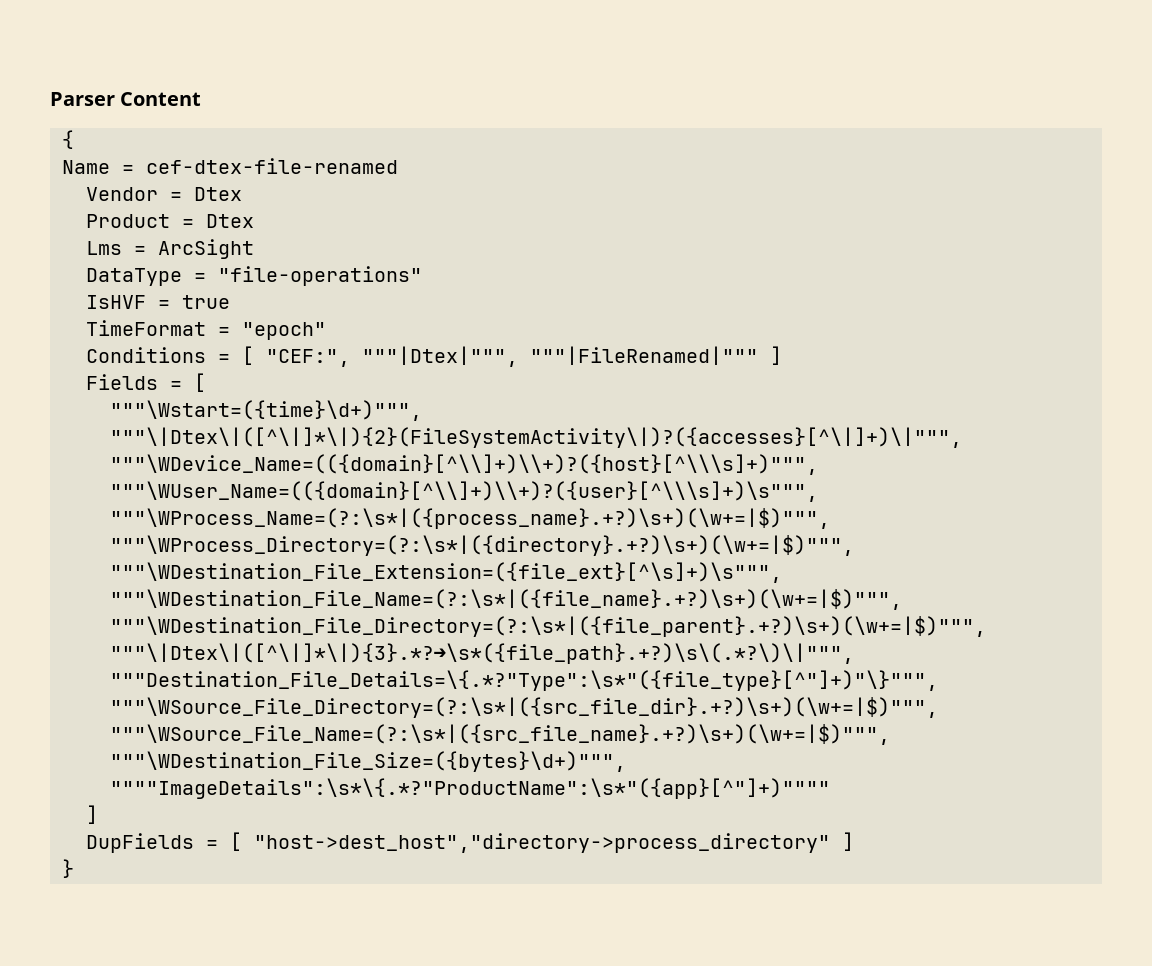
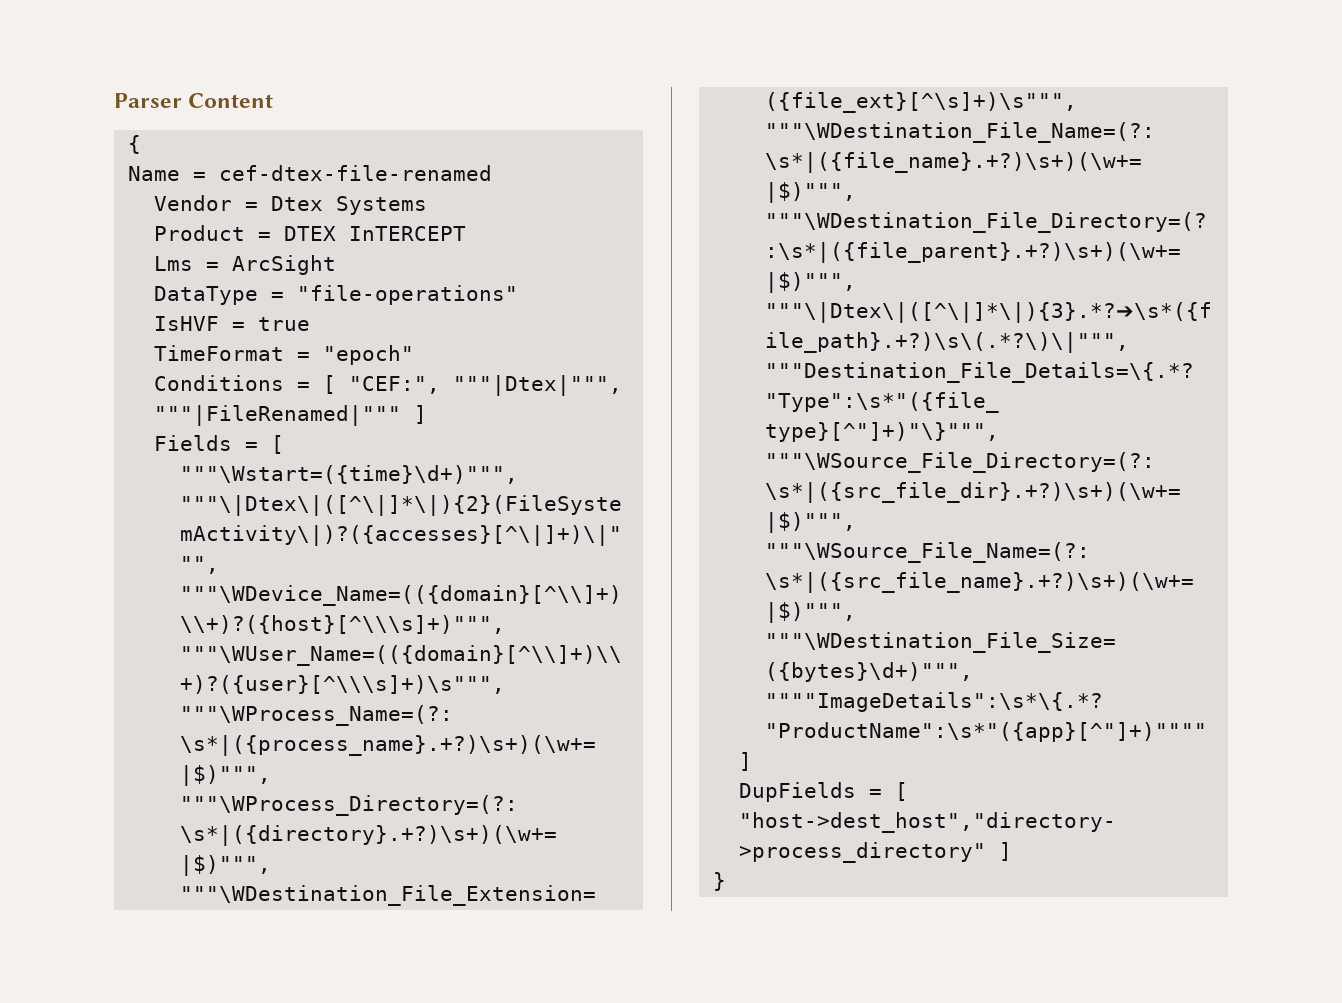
- Vendor = Dtex
+ Vendor = Dtex Systems
- Product = Dtex
+ Product = DTEX InTERCEPT

